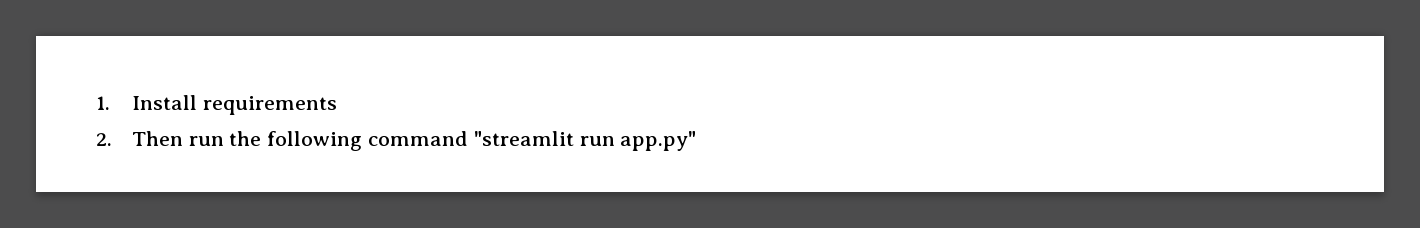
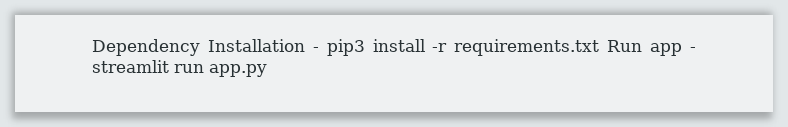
- 1. Install requirements
- 2. Then run the following command "streamlit run app.py"
+ Dependency Installation - pip3 install -r requirements.txt Run app - streamlit run app.py

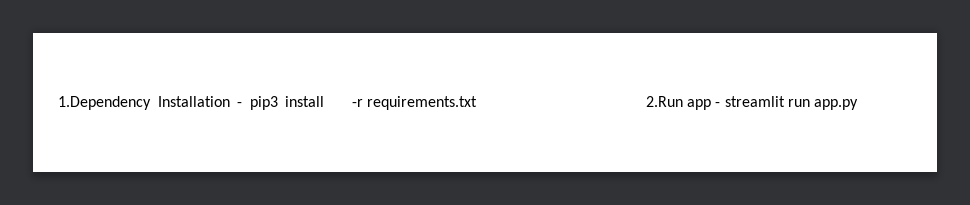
- Dependency Installation - pip3 install -r requirements.txt Run app - streamlit run app.py
+ 1.Dependency Installation - pip3 install -r requirements.txt
+ 2.Run app - streamlit run app.py

